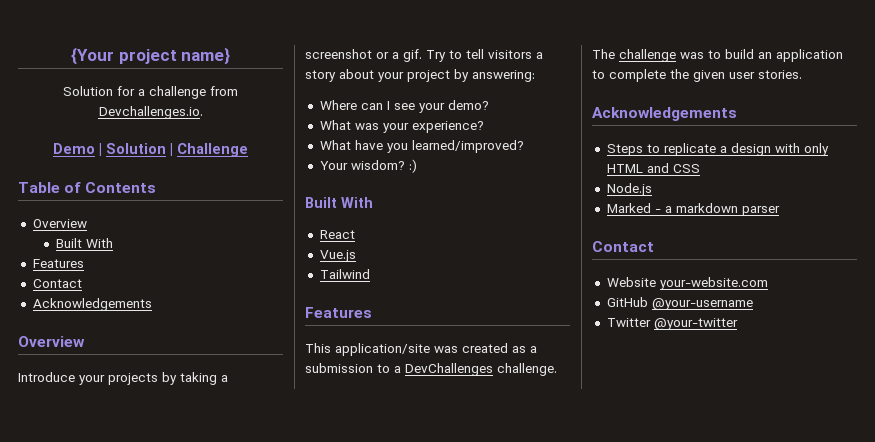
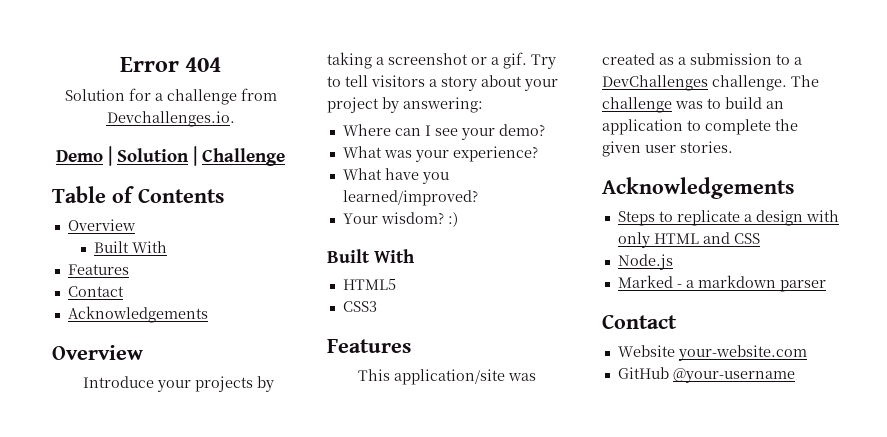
- {Your project name}
+ Error 404
- React
- Vue.js
- Tailwind
+ HTML5
+ CSS3
- Twitter @your-twitter

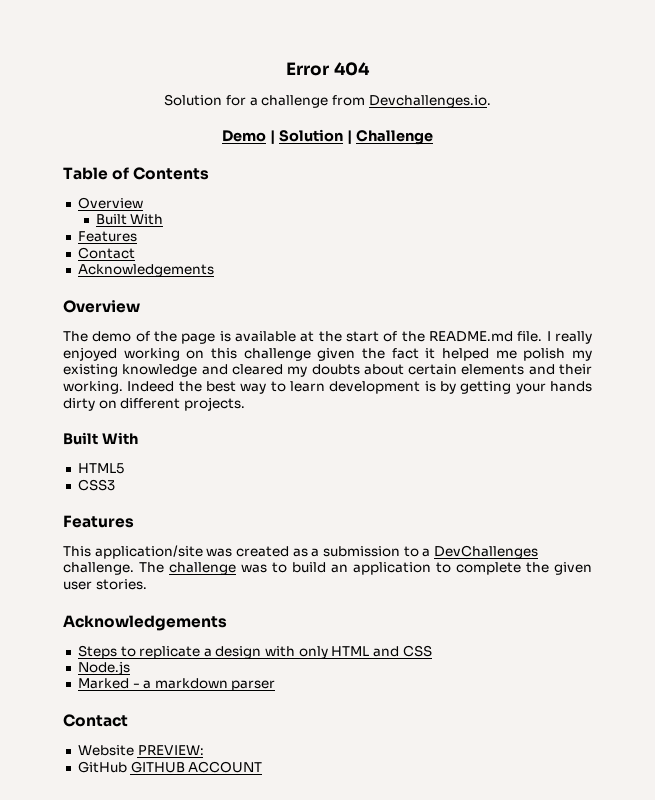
- Introduce your projects by taking a screenshot or a gif. Try to tell visitors a story about your project by answering:
- Where can I see your demo?
- What was your experience?
- What have you learned/improved?
- Your wisdom? :)
+ The demo of the page is available at the start of the README.md file. I really enjoyed working on this challenge given the fact it helped me polish my existing knowledge and cleared my doubts about certain elements and their working. Indeed the best way to learn development is by getting your hands dirty on different projects.
- Website your-website.com
+ Website PREVIEW:
- GitHub @your-username
+ GitHub GITHUB ACCOUNT

